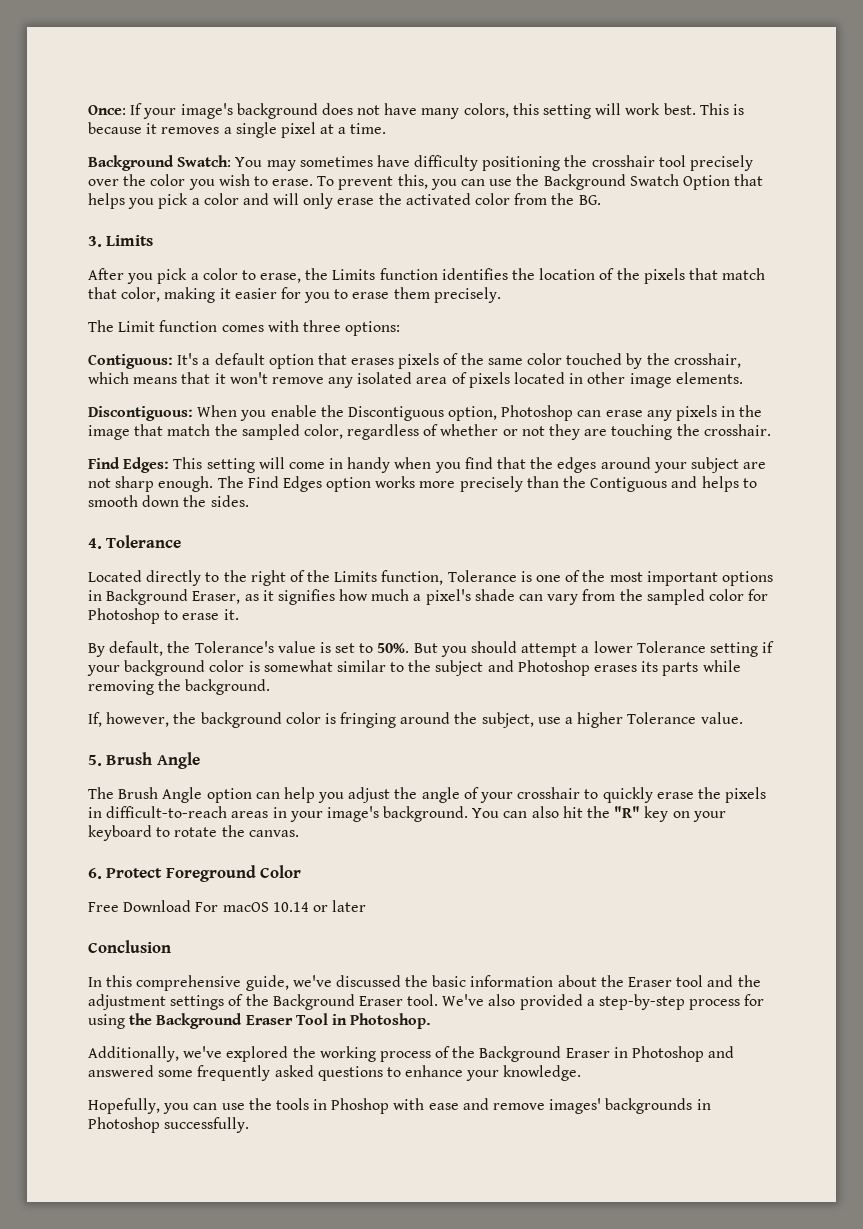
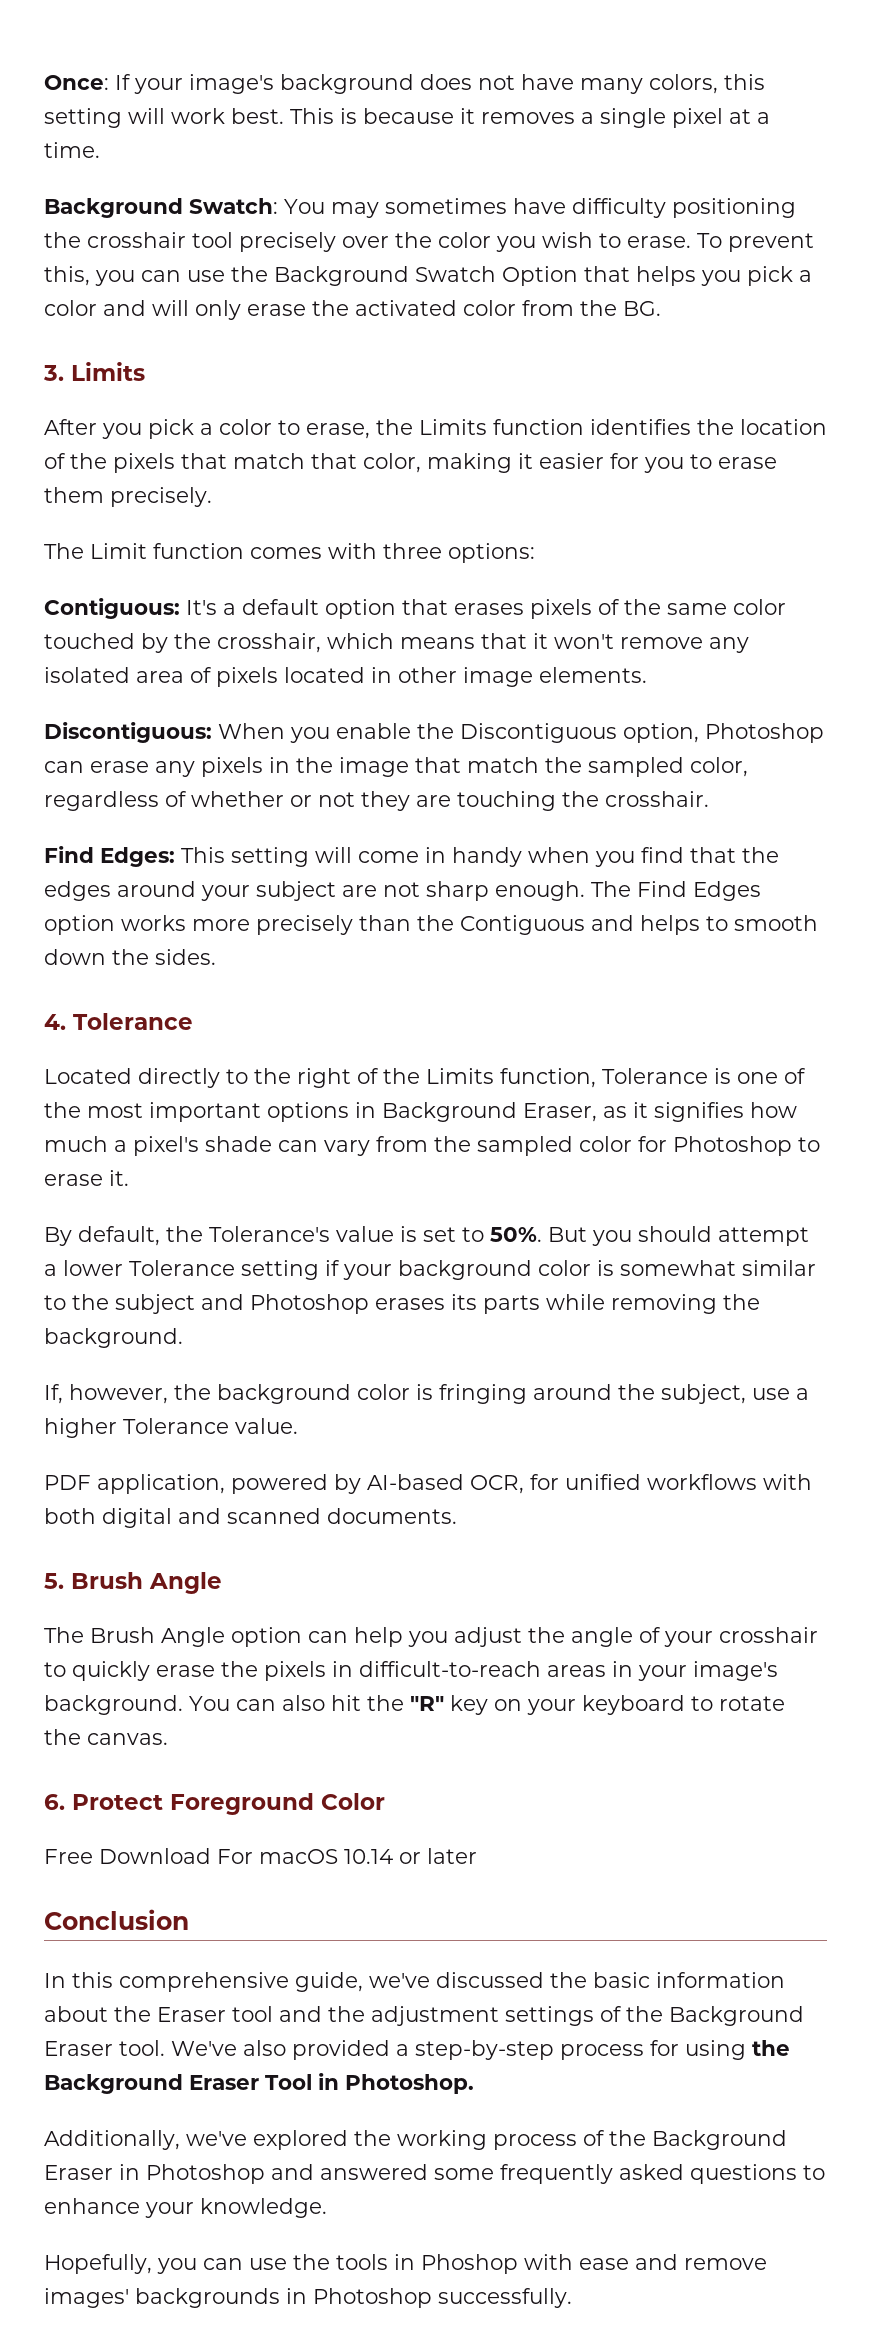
+ PDF application, powered by AI-based OCR, for unified workflows with both digital and scanned documents.

